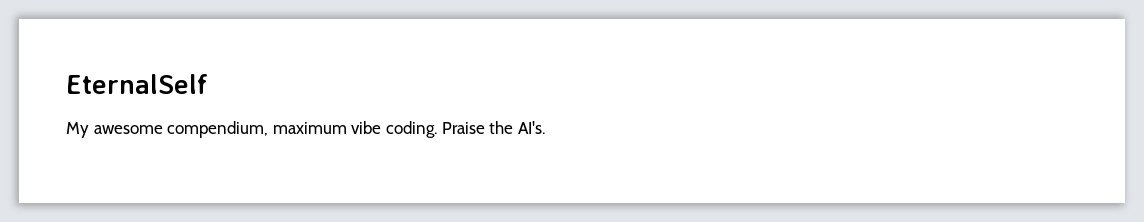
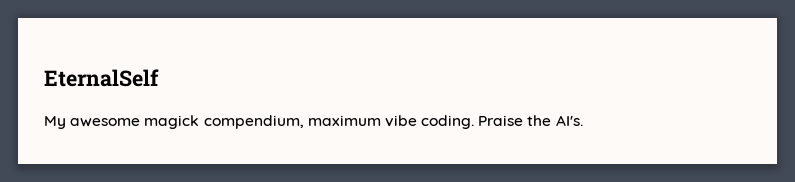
- My awesome compendium, maximum vibe coding.
+ My awesome magick compendium, maximum vibe coding.

